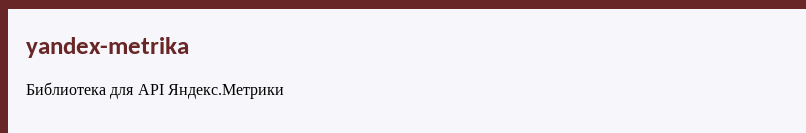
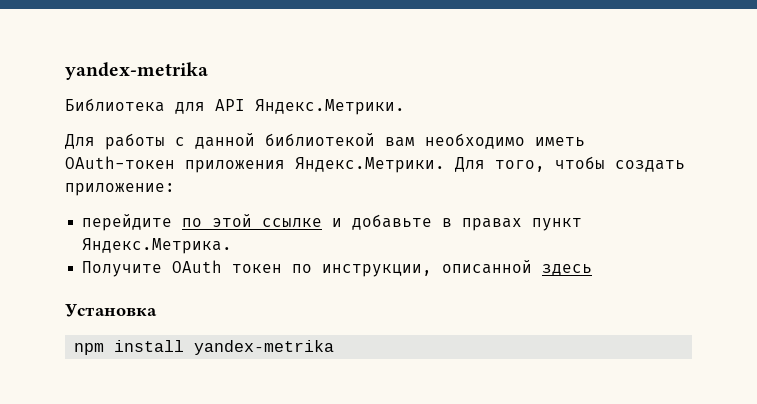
- Библиотека для API Яндекс.Метрики
+ Библиотека для API Яндекс.Метрики.
+ Для работы с данной библиотекой вам необходимо иметь OAuth-токен приложения Яндекс.Метрики. Для того, чтобы создать приложение:
+ перейдите по этой ссылке и добавьте в правах пункт Яндекс.Метрика.
+ Получите OAuth токен по инструкции, описанной здесь
+ Установка
+ npm install yandex-metrika

